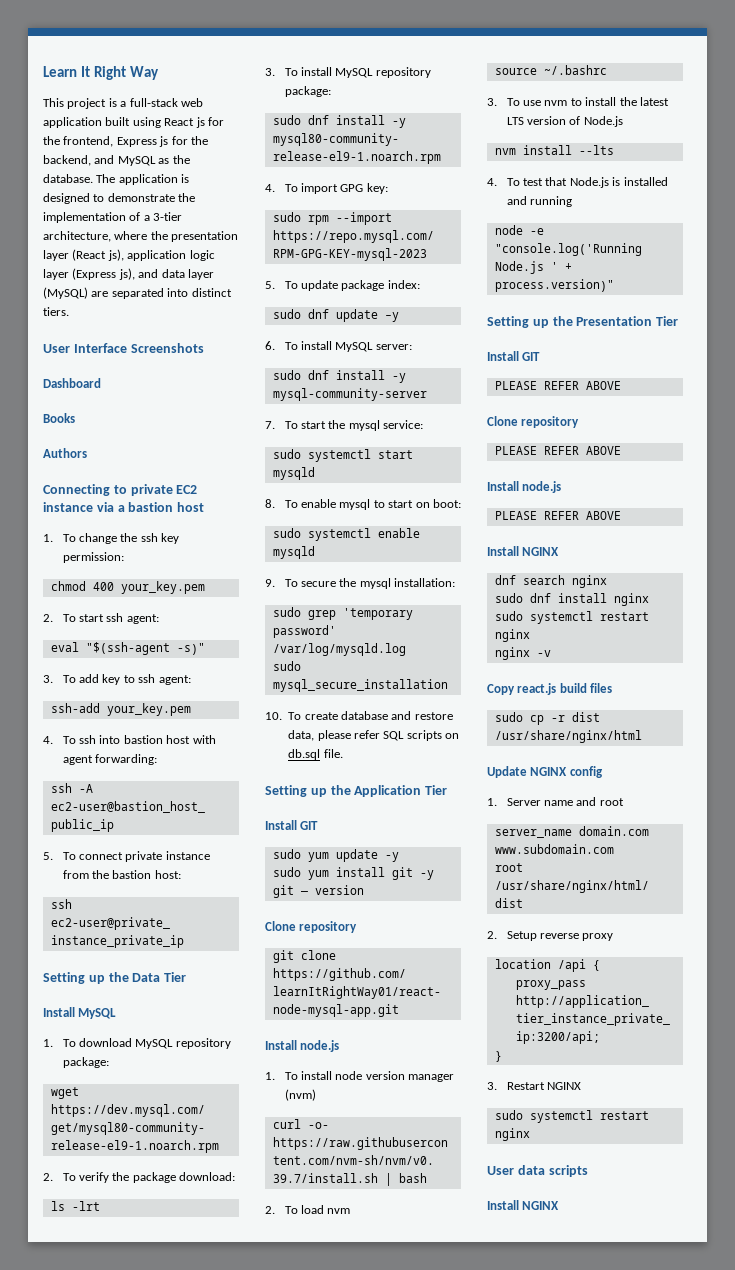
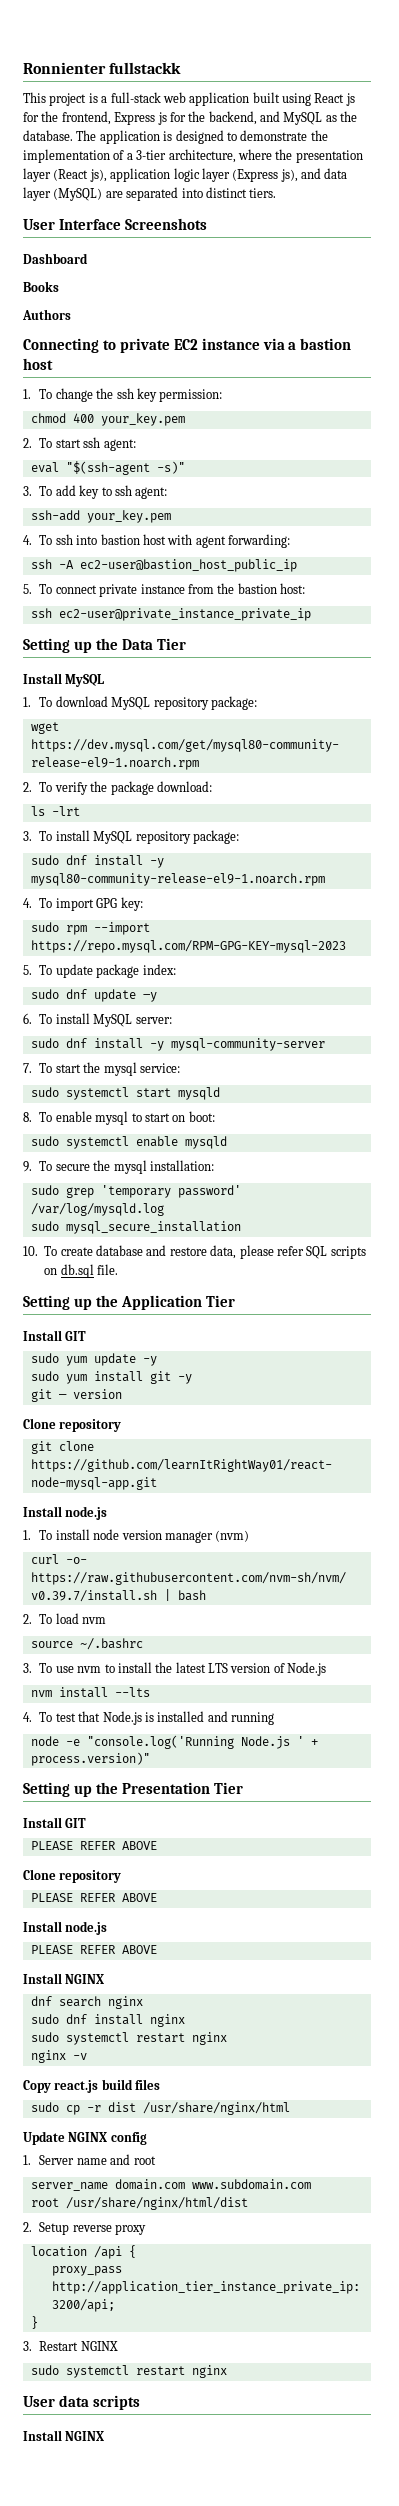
- Learn It Right Way
+ Ronnienter fullstackk

